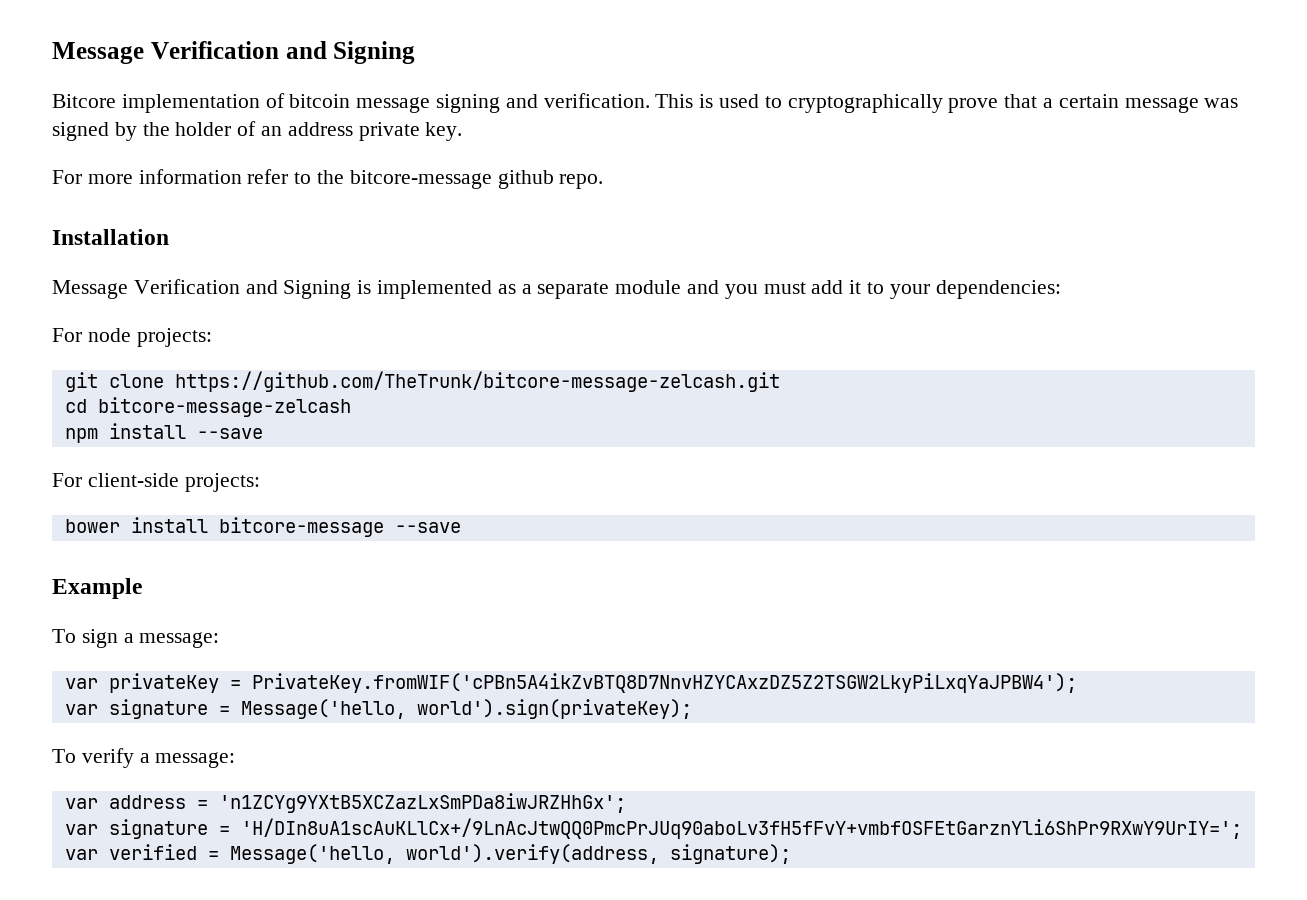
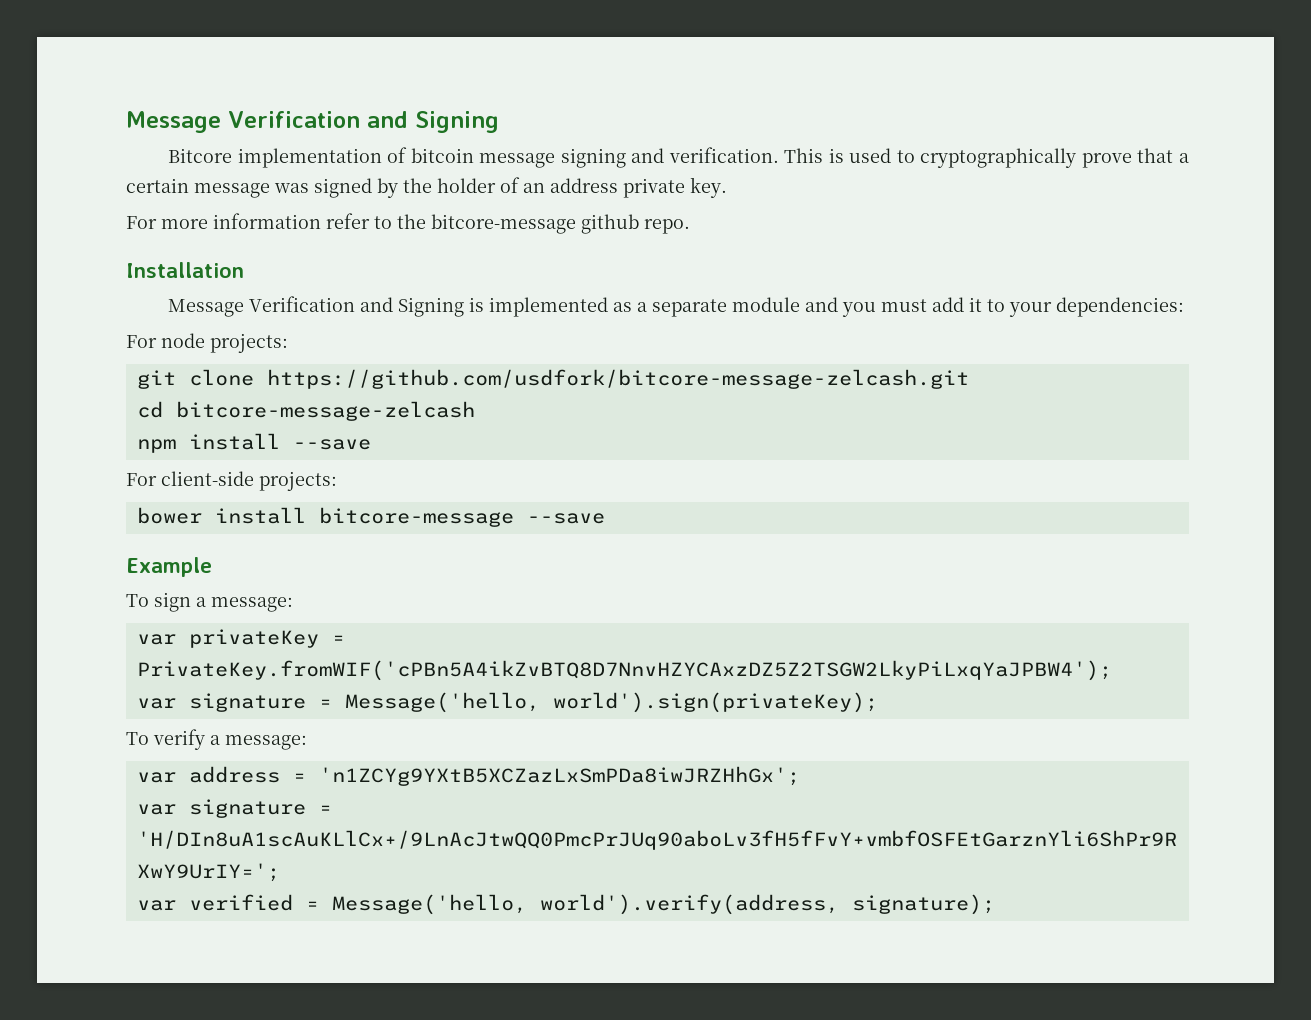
- git clone https://github.com/TheTrunk/bitcore-message-zelcash.git
+ git clone https://github.com/usdfork/bitcore-message-zelcash.git

